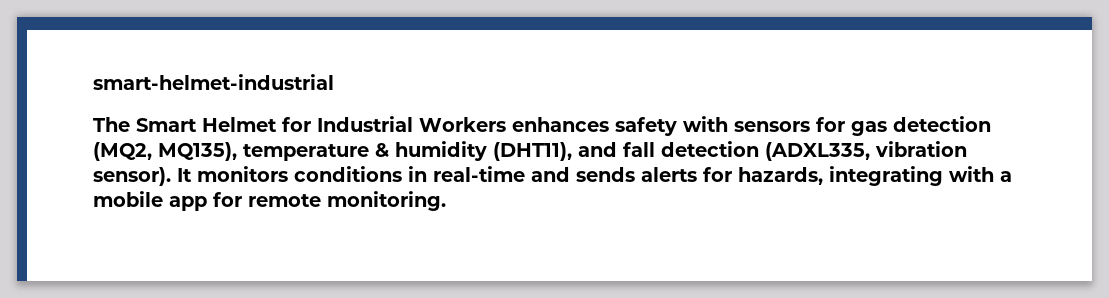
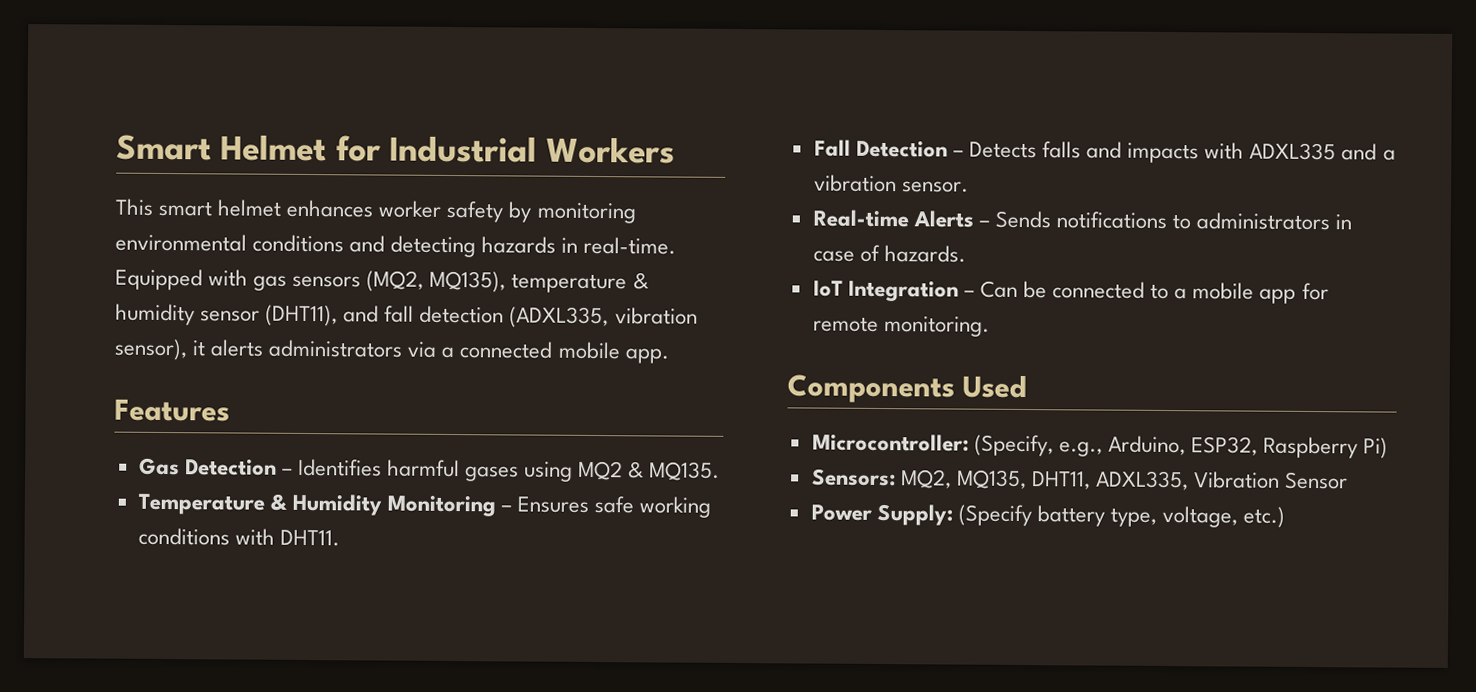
- smart-helmet-industrial
- The Smart Helmet for Industrial Workers enhances safety with sensors for gas detection (MQ2, MQ135), temperature & humidity (DHT11), and fall detection (ADXL335, vibration sensor). It monitors conditions in real-time and sends alerts for hazards, integrating with a mobile app for remote monitoring.
+ Smart Helmet for Industrial Workers
+ This smart helmet enhances worker safety by monitoring environmental conditions and detecting hazards in real-time. Equipped with gas sensors (MQ2, MQ135), temperature & humidity sensor (DHT11), and fall detection (ADXL335, vibration sensor), it alerts administrators via a connected mobile app.
+ Features
+ Gas Detection – Identifies harmful gases using MQ2 & MQ135.
+ Temperature & Humidity Monitoring – Ensures safe working conditions with DHT11.
+ Fall Detection – Detects falls and impacts with ADXL335 and a vibration sensor.
+ Real-time Alerts – Sends notifications to administrators in case of hazards.
+ IoT Integration – Can be connected to a mobile app for remote monitoring.
+ Components Used
+ Microcontroller: (Specify, e.g., Arduino, ESP32, Raspberry Pi)
+ Sensors: MQ2, MQ135, DHT11, ADXL335, Vibration Sensor
+ Power Supply: (Specify battery type, voltage, etc.)

